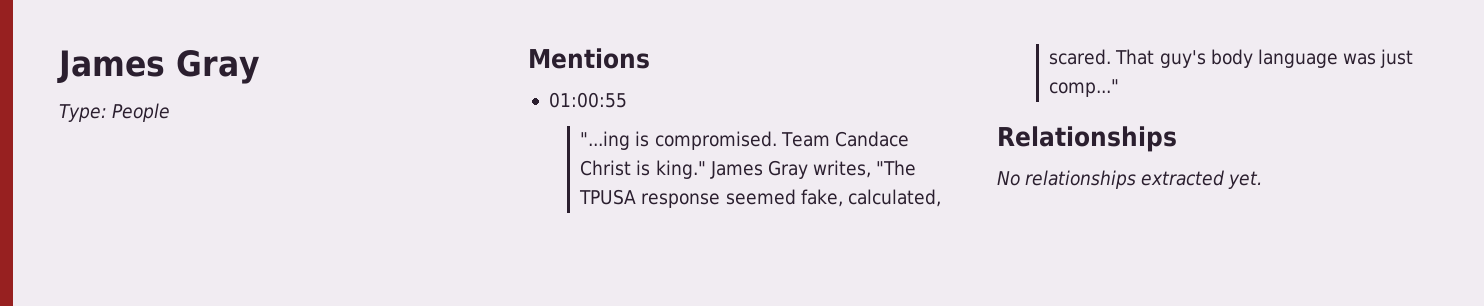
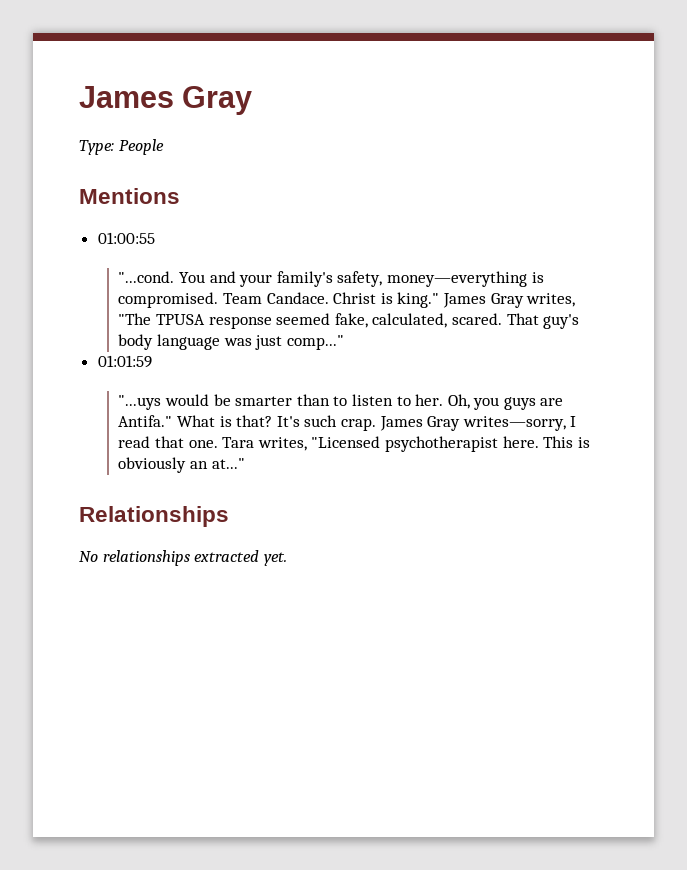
- "...ing is compromised.
+ "...cond. You and your family's safety, money—everything is compromised.
- Team Candace Christ is king."
+ Team Candace. Christ is king."
+ 01:01:59
+ "...uys would be smarter than to listen to her. Oh, you guys are Antifa." What is that? It's such crap. James Gray writes—sorry, I read that one. Tara writes, "Licensed psychotherapist here. This is obviously an at..."

